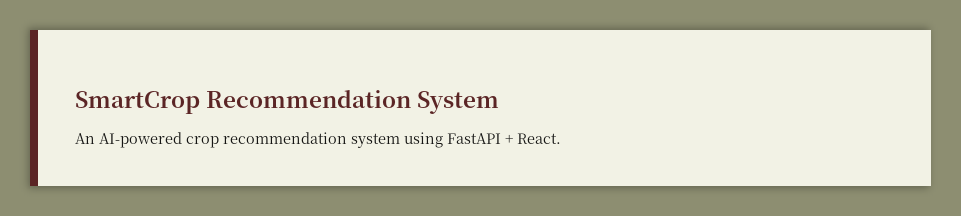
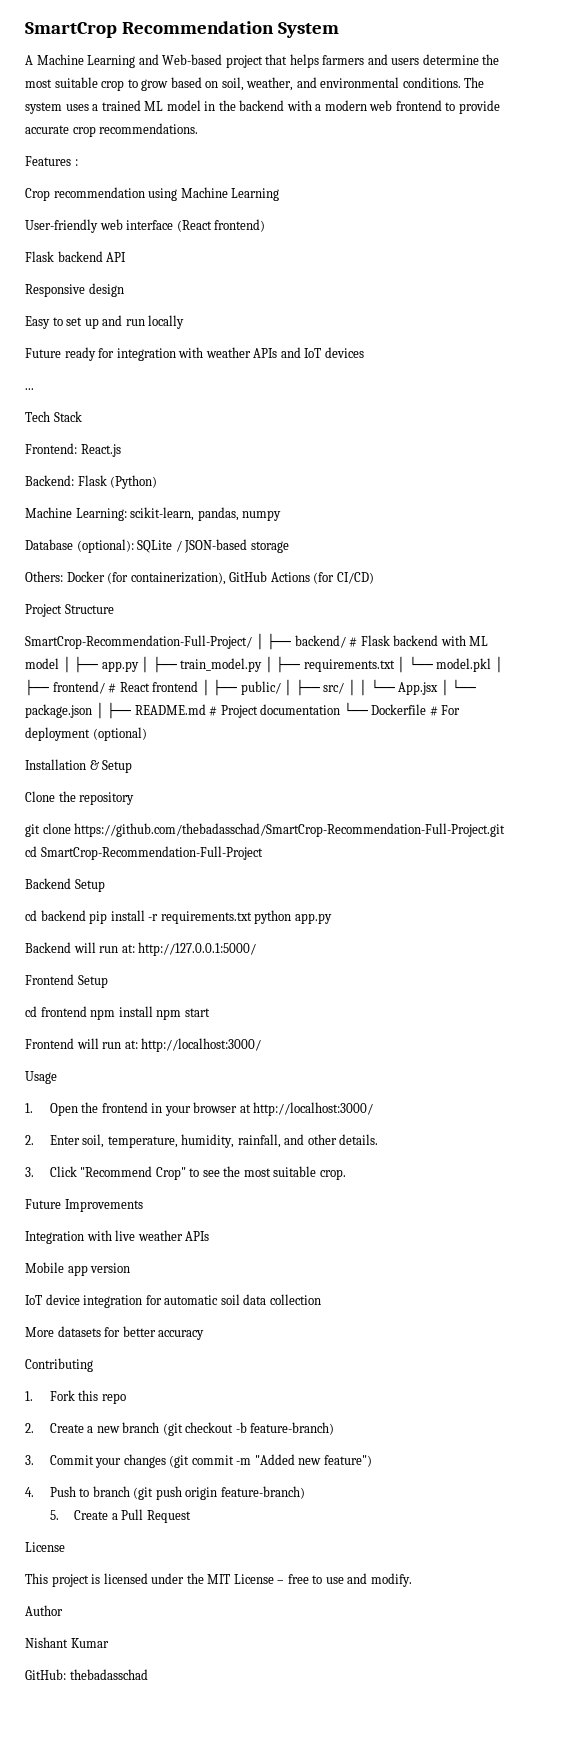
- An AI-powered crop recommendation system using FastAPI + React.
+ A Machine Learning and Web-based project that helps farmers and users determine the most suitable crop to grow based on soil, weather, and environmental conditions. The system uses a trained ML model in the backend with a modern web frontend to provide accurate crop recommendations.
+ Features :
+ Crop recommendation using Machine Learning
+ User-friendly web interface (React frontend)
+ Flask backend API
+ Responsive design
+ Easy to set up and run locally
+ Future ready for integration with weather APIs and IoT devices
+ ...
+ Tech Stack
+ Frontend: React.js
+ Backend: Flask (Python)
+ Machine Learning: scikit-learn, pandas, numpy
+ Database (optional): SQLite / JSON-based storage
+ Others: Docker (for containerization), GitHub Actions (for CI/CD)
+ Project Structure
+ SmartCrop-Recommendation-Full-Project/ │ ├── backend/ # Flask backend with ML model │ ├── app.py │ ├── train_model.py │ ├── requirements.txt │ └── model.pkl │ ├── frontend/ # React frontend │ ├── public/ │ ├── src/ │ │ └── App.jsx │ └── package.json │ ├── README.md # Project documentation └── Dockerfile # For deployment (optional)
+ Installation & Setup
+ Clone the repository
+ git clone https://github.com/thebadasschad/SmartCrop-Recommendation-Full-Project.git cd SmartCrop-Recommendation-Full-Project
+ Backend Setup
+ cd backend pip install -r requirements.txt python app.py
+ Backend will run at: http://127.0.0.1:5000/
+ Frontend Setup
+ cd frontend npm install npm start
+ Frontend will run at: http://localhost:3000/
+ Usage
+ 1. Open the frontend in your browser at http://localhost:3000/
+ 2. Enter soil, temperature, humidity, rainfall, and other details.
+ 3. Click "Recommend Crop" to see the most suitable crop.
+ Future Improvements
+ Integration with live weather APIs
+ Mobile app version
+ IoT device integration for automatic soil data collection
+ More datasets for better accuracy
+ Contributing
+ 1. Fork this repo
+ 2. Create a new branch (git checkout -b feature-branch)
+ 3. Commit your changes (git commit -m "Added new feature")
+ 4. Push to branch (git push origin feature-branch)
+ 5. Create a Pull Request
+ License
+ This project is licensed under the MIT License – free to use and modify.
+ Author
+ Nishant Kumar
+ GitHub: thebadasschad

